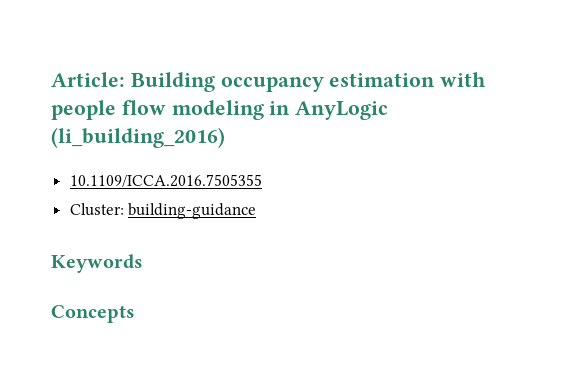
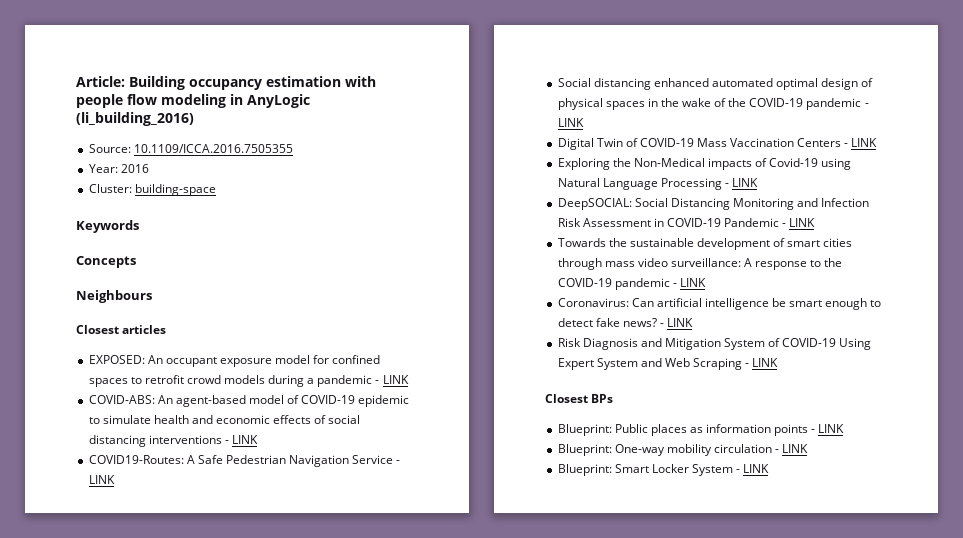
- 10.1109/ICCA.2016.7505355
+ Source: 10.1109/ICCA.2016.7505355
+ Year: 2016
- Cluster: building-guidance
+ Cluster: building-space
+ Neighbours
+ Closest articles
+ EXPOSED: An occupant exposure model for confined spaces to retrofit crowd models during a pandemic - LINK
+ COVID-ABS: An agent-based model of COVID-19 epidemic to simulate health and economic effects of social distancing interventions - LINK
+ COVID19-Routes: A Safe Pedestrian Navigation Service - LINK
+ Social distancing enhanced automated optimal design of physical spaces in the wake of the COVID-19 pandemic - LINK
+ Digital Twin of COVID-19 Mass Vaccination Centers - LINK
+ Exploring the Non-Medical impacts of Covid-19 using Natural Language Processing - LINK
+ DeepSOCIAL: Social Distancing Monitoring and Infection Risk Assessment in COVID-19 Pandemic - LINK
+ Towards the sustainable development of smart cities through mass video surveillance: A response to the COVID-19 pandemic - LINK
+ Coronavirus: Can artificial intelligence be smart enough to detect fake news? - LINK
+ Risk Diagnosis and Mitigation System of COVID-19 Using Expert System and Web Scraping - LINK
+ Closest BPs
+ Blueprint: Public places as information points - LINK
+ Blueprint: One-way mobility circulation - LINK
+ Blueprint: Smart Locker System - LINK

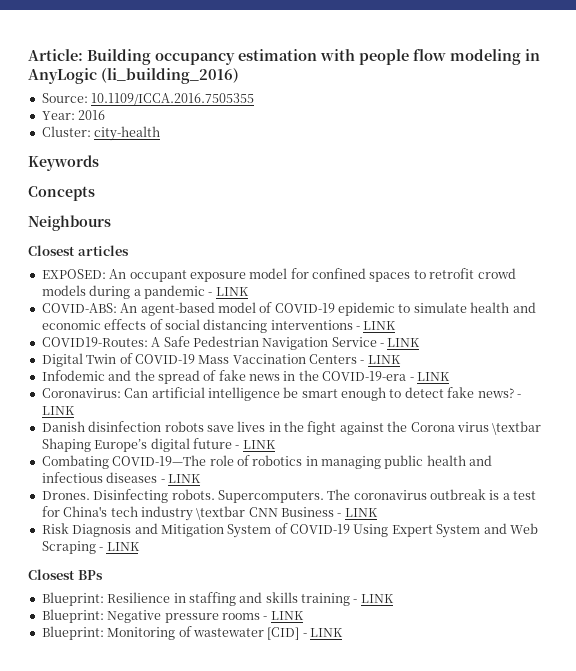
- Cluster: building-space
+ Cluster: city-health
- Social distancing enhanced automated optimal design of physical spaces in the wake of the COVID-19 pandemic - LINK
- Exploring the Non-Medical impacts of Covid-19 using Natural Language Processing - LINK
- DeepSOCIAL: Social Distancing Monitoring and Infection Risk Assessment in COVID-19 Pandemic - LINK
- Towards the sustainable development of smart cities through mass video surveillance: A response to the COVID-19 pandemic - LINK
+ Infodemic and the spread of fake news in the COVID-19-era - LINK
+ Danish disinfection robots save lives in the fight against the Corona virus \textbar Shaping Europe’s digital future - LINK
+ Combating COVID-19—The role of robotics in managing public health and infectious diseases - LINK
+ Drones. Disinfecting robots. Supercomputers. The coronavirus outbreak is a test for China's tech industry \textbar CNN Business - LINK
- Blueprint: Public places as information points - LINK
- Blueprint: One-way mobility circulation - LINK
- Blueprint: Smart Locker System - LINK
+ Blueprint: Resilience in staffing and skills training - LINK
+ Blueprint: Negative pressure rooms - LINK
+ Blueprint: Monitoring of wastewater [CID] - LINK

